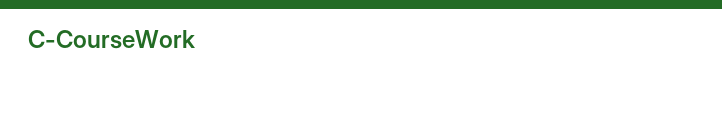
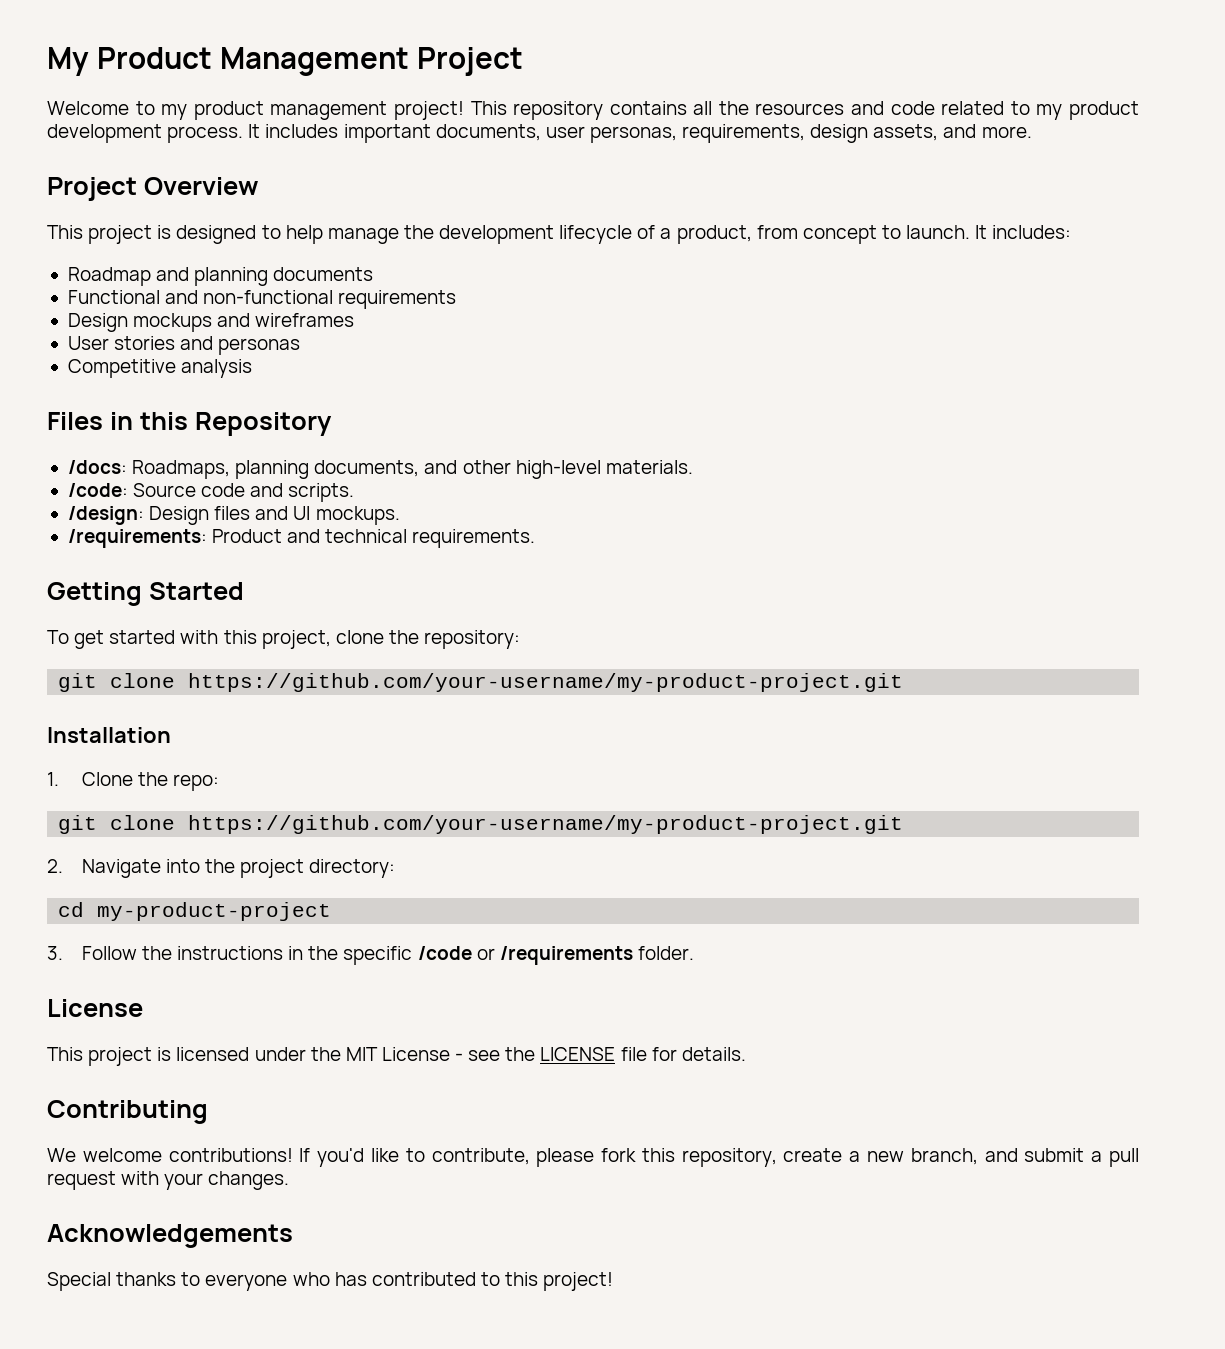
- C-CourseWork
+ My Product Management Project
+ Welcome to my product management project! This repository contains all the resources and code related to my product development process. It includes important documents, user personas, requirements, design assets, and more.
+ Project Overview
+ This project is designed to help manage the development lifecycle of a product, from concept to launch. It includes:
+ Roadmap and planning documents
+ Functional and non-functional requirements
+ Design mockups and wireframes
+ User stories and personas
+ Competitive analysis
+ Files in this Repository
+ /docs: Roadmaps, planning documents, and other high-level materials.
+ /code: Source code and scripts.
+ /design: Design files and UI mockups.
+ /requirements: Product and technical requirements.
+ Getting Started
+ To get started with this project, clone the repository:
+ git clone https://github.com/your-username/my-product-project.git
+ Installation
+ 1. Clone the repo:
+ git clone https://github.com/your-username/my-product-project.git
+ 2. Navigate into the project directory:
+ cd my-product-project
+ 3. Follow the instructions in the specific /code or /requirements folder.
+ License
+ This project is licensed under the MIT License - see the LICENSE file for details.
+ Contributing
+ We welcome contributions! If you'd like to contribute, please fork this repository, create a new branch, and submit a pull request with your changes.
+ Acknowledgements
+ Special thanks to everyone who has contributed to this project!

